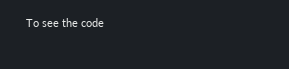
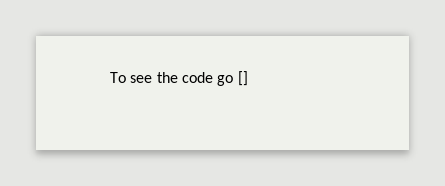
- To see the code
+ To see the code go []

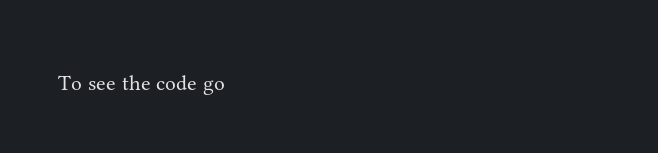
- To see the code go []
+ To see the code go

